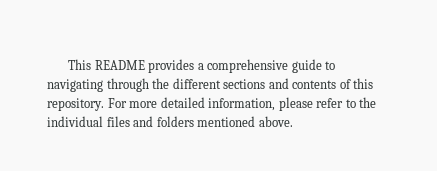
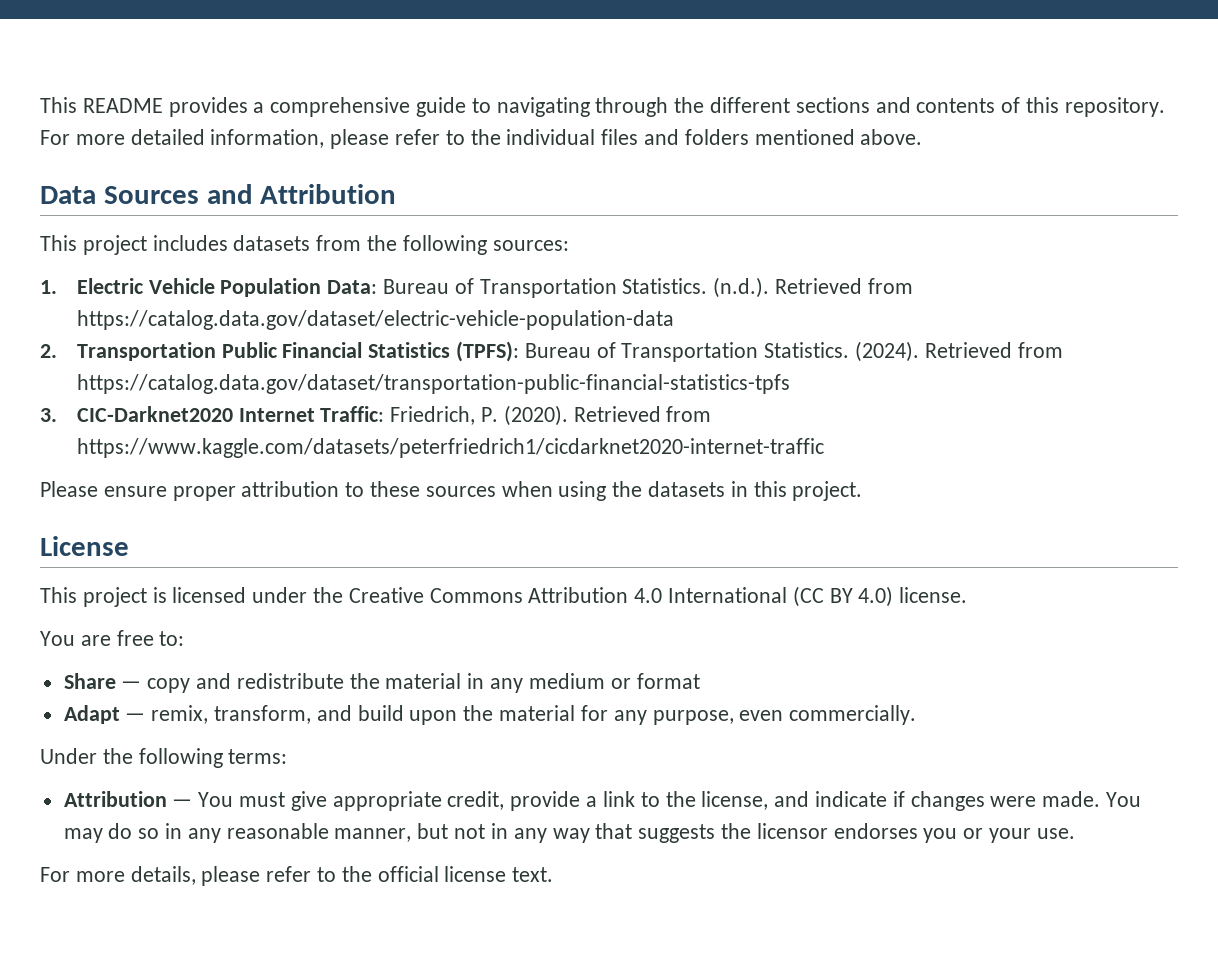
+ Data Sources and Attribution
+ This project includes datasets from the following sources:
+ 1. Electric Vehicle Population Data: Bureau of Transportation Statistics. (n.d.). Retrieved from https://catalog.data.gov/dataset/electric-vehicle-population-data
+ 2. Transportation Public Financial Statistics (TPFS): Bureau of Transportation Statistics. (2024). Retrieved from https://catalog.data.gov/dataset/transportation-public-financial-statistics-tpfs
+ 3. CIC-Darknet2020 Internet Traffic: Friedrich, P. (2020). Retrieved from https://www.kaggle.com/datasets/peterfriedrich1/cicdarknet2020-internet-traffic
+ Please ensure proper attribution to these sources when using the datasets in this project.
+ License
+ This project is licensed under the Creative Commons Attribution 4.0 International (CC BY 4.0) license.
+ You are free to:
+ Share — copy and redistribute the material in any medium or format
+ Adapt — remix, transform, and build upon the material for any purpose, even commercially.
+ Under the following terms:
+ Attribution — You must give appropriate credit, provide a link to the license, and indicate if changes were made. You may do so in any reasonable manner, but not in any way that suggests the licensor endorses you or your use.
+ For more details, please refer to the official license text.

